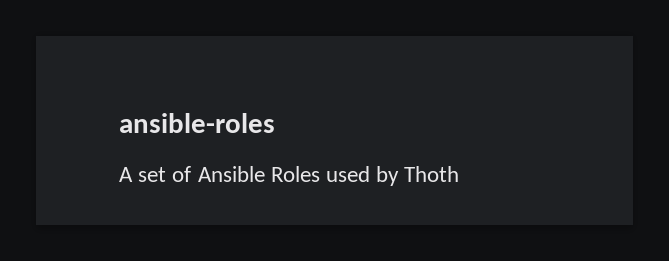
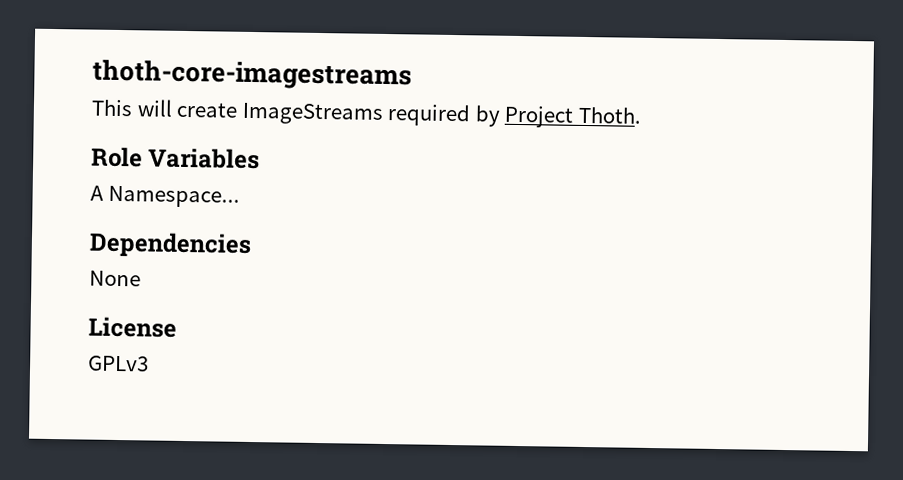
- ansible-roles
- A set of Ansible Roles used by Thoth
+ thoth-core-imagestreams
+ This will create ImageStreams required by Project Thoth.
+ Role Variables
+ A Namespace...
+ Dependencies
+ None
+ License
+ GPLv3

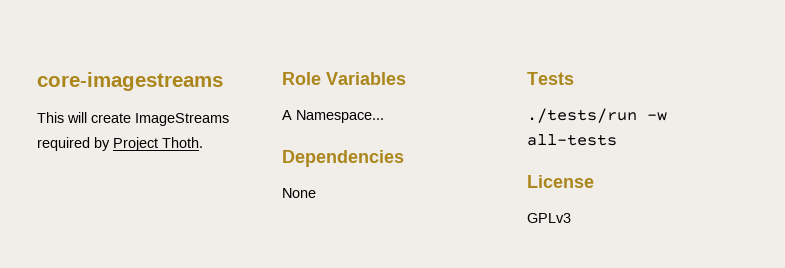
- thoth-core-imagestreams
+ core-imagestreams
+ Tests
+ ./tests/run -w all-tests

